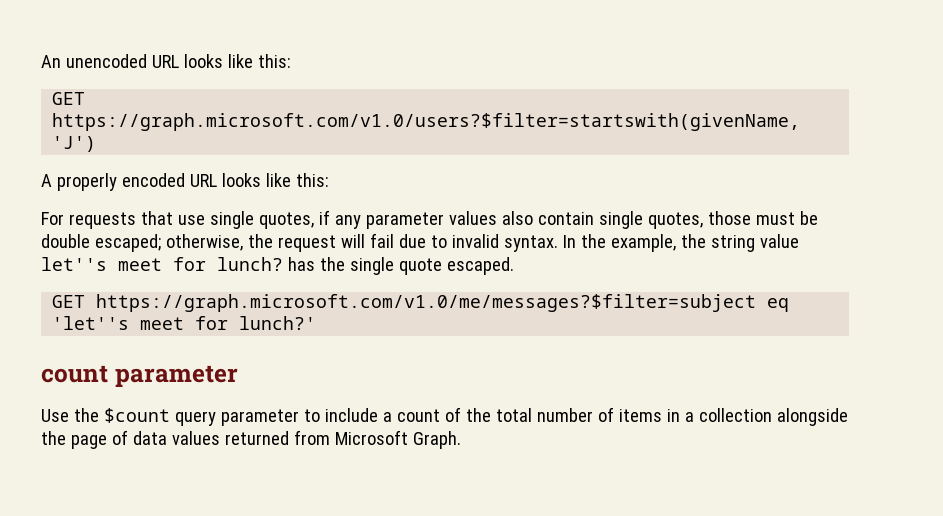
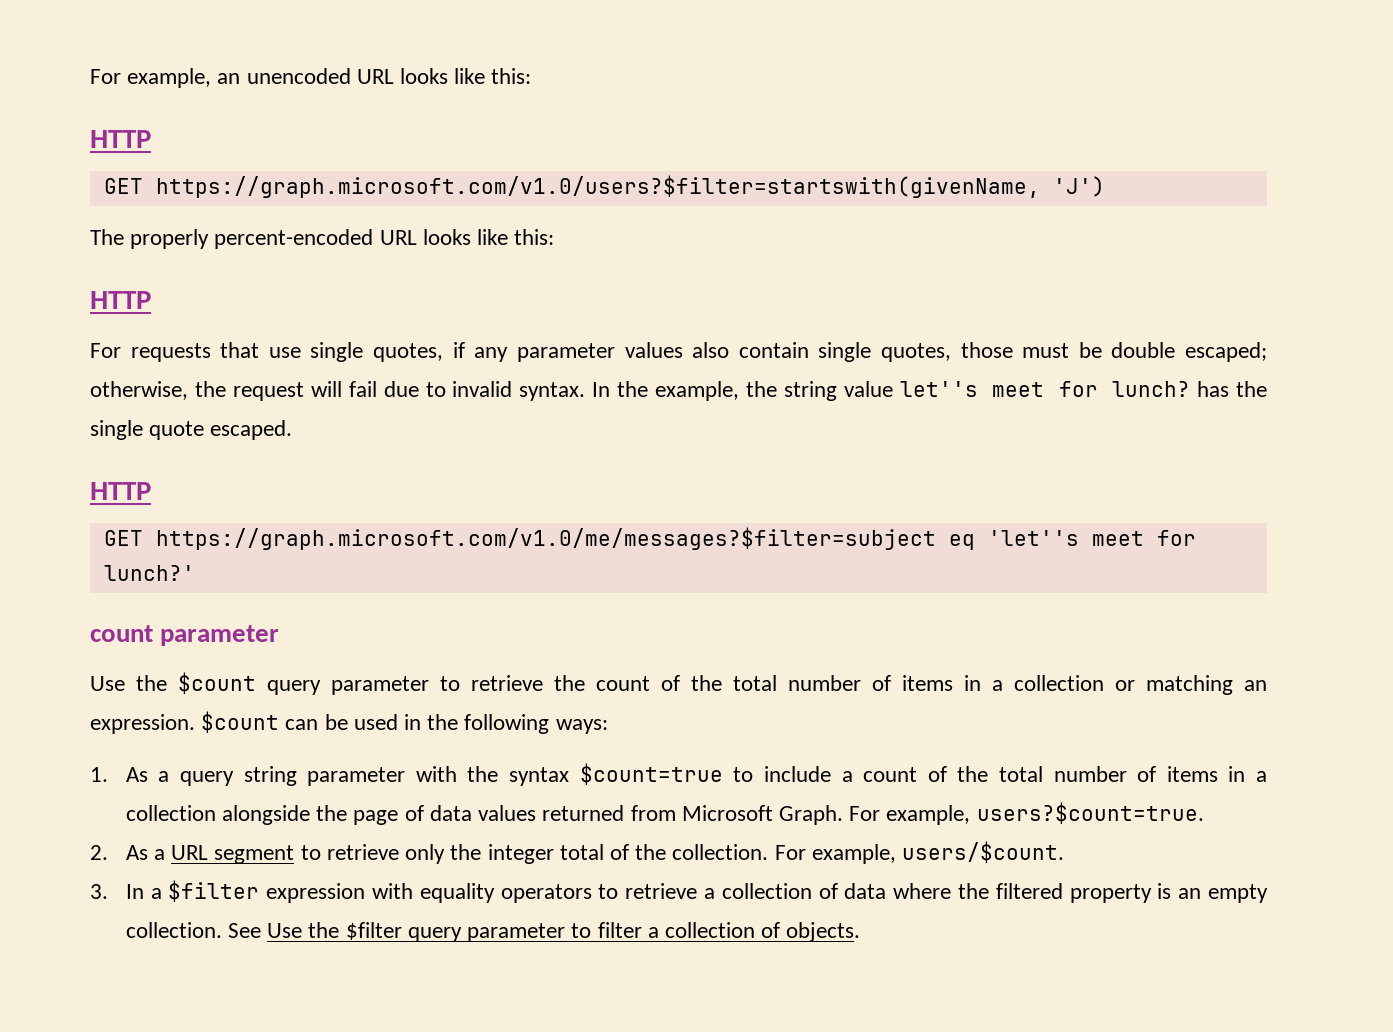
- An unencoded URL looks like this:
+ For example, an unencoded URL looks like this:
+ HTTP
- A properly encoded URL looks like this:
+ The properly percent-encoded URL looks like this:
+ HTTP
  In the example, the string value let''s meet for lunch? has the single quote escaped.
+ HTTP
- Use the $count query parameter to include a count of the total number of items in a collection alongside the page of data values returned from Microsoft Graph.
+ Use the $count query parameter to retrieve the count of the total number of items in a collection or matching an expression. $count can be used in the following ways:
+ 1. As a query string parameter with the syntax $count=true to include a count of the total number of items in a collection alongside the page of data values returned from Microsoft Graph.
+ For example, users?$count=true.
+ 2. As a URL segment to retrieve only the integer total of the collection. For example, users/$count.
+ 3. In a $filter expression with equality operators to retrieve a collection of data where the filtered property is an empty collection. See Use the $filter query parameter to filter a collection of objects.

